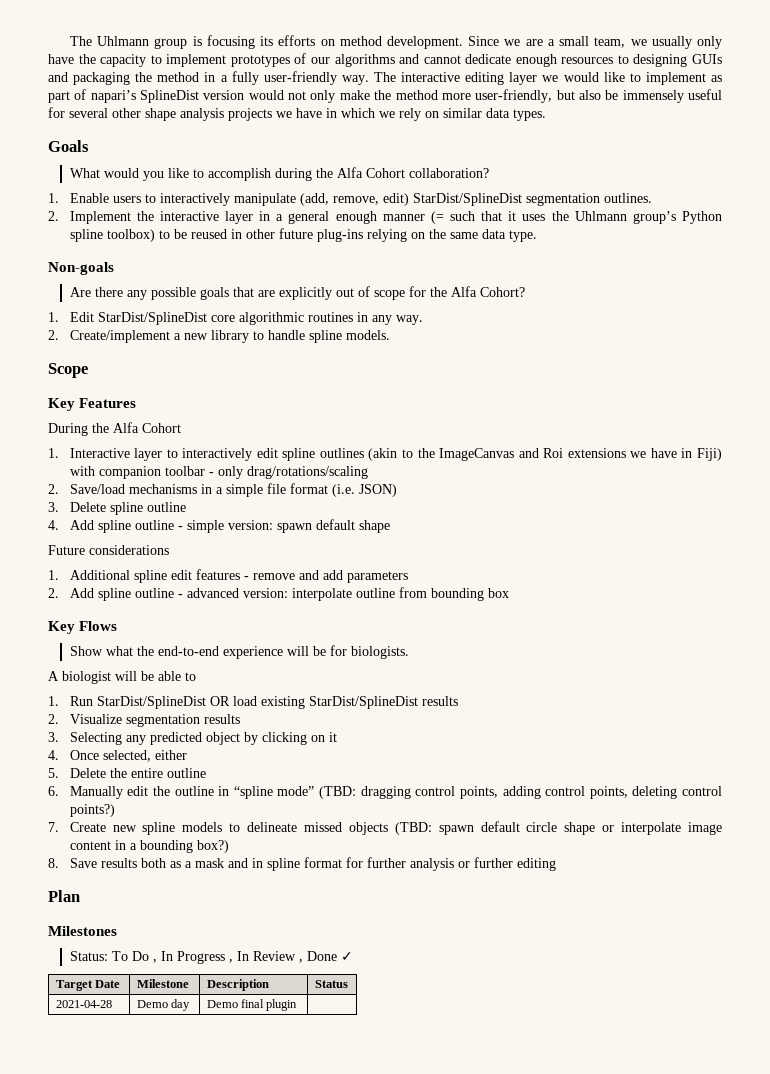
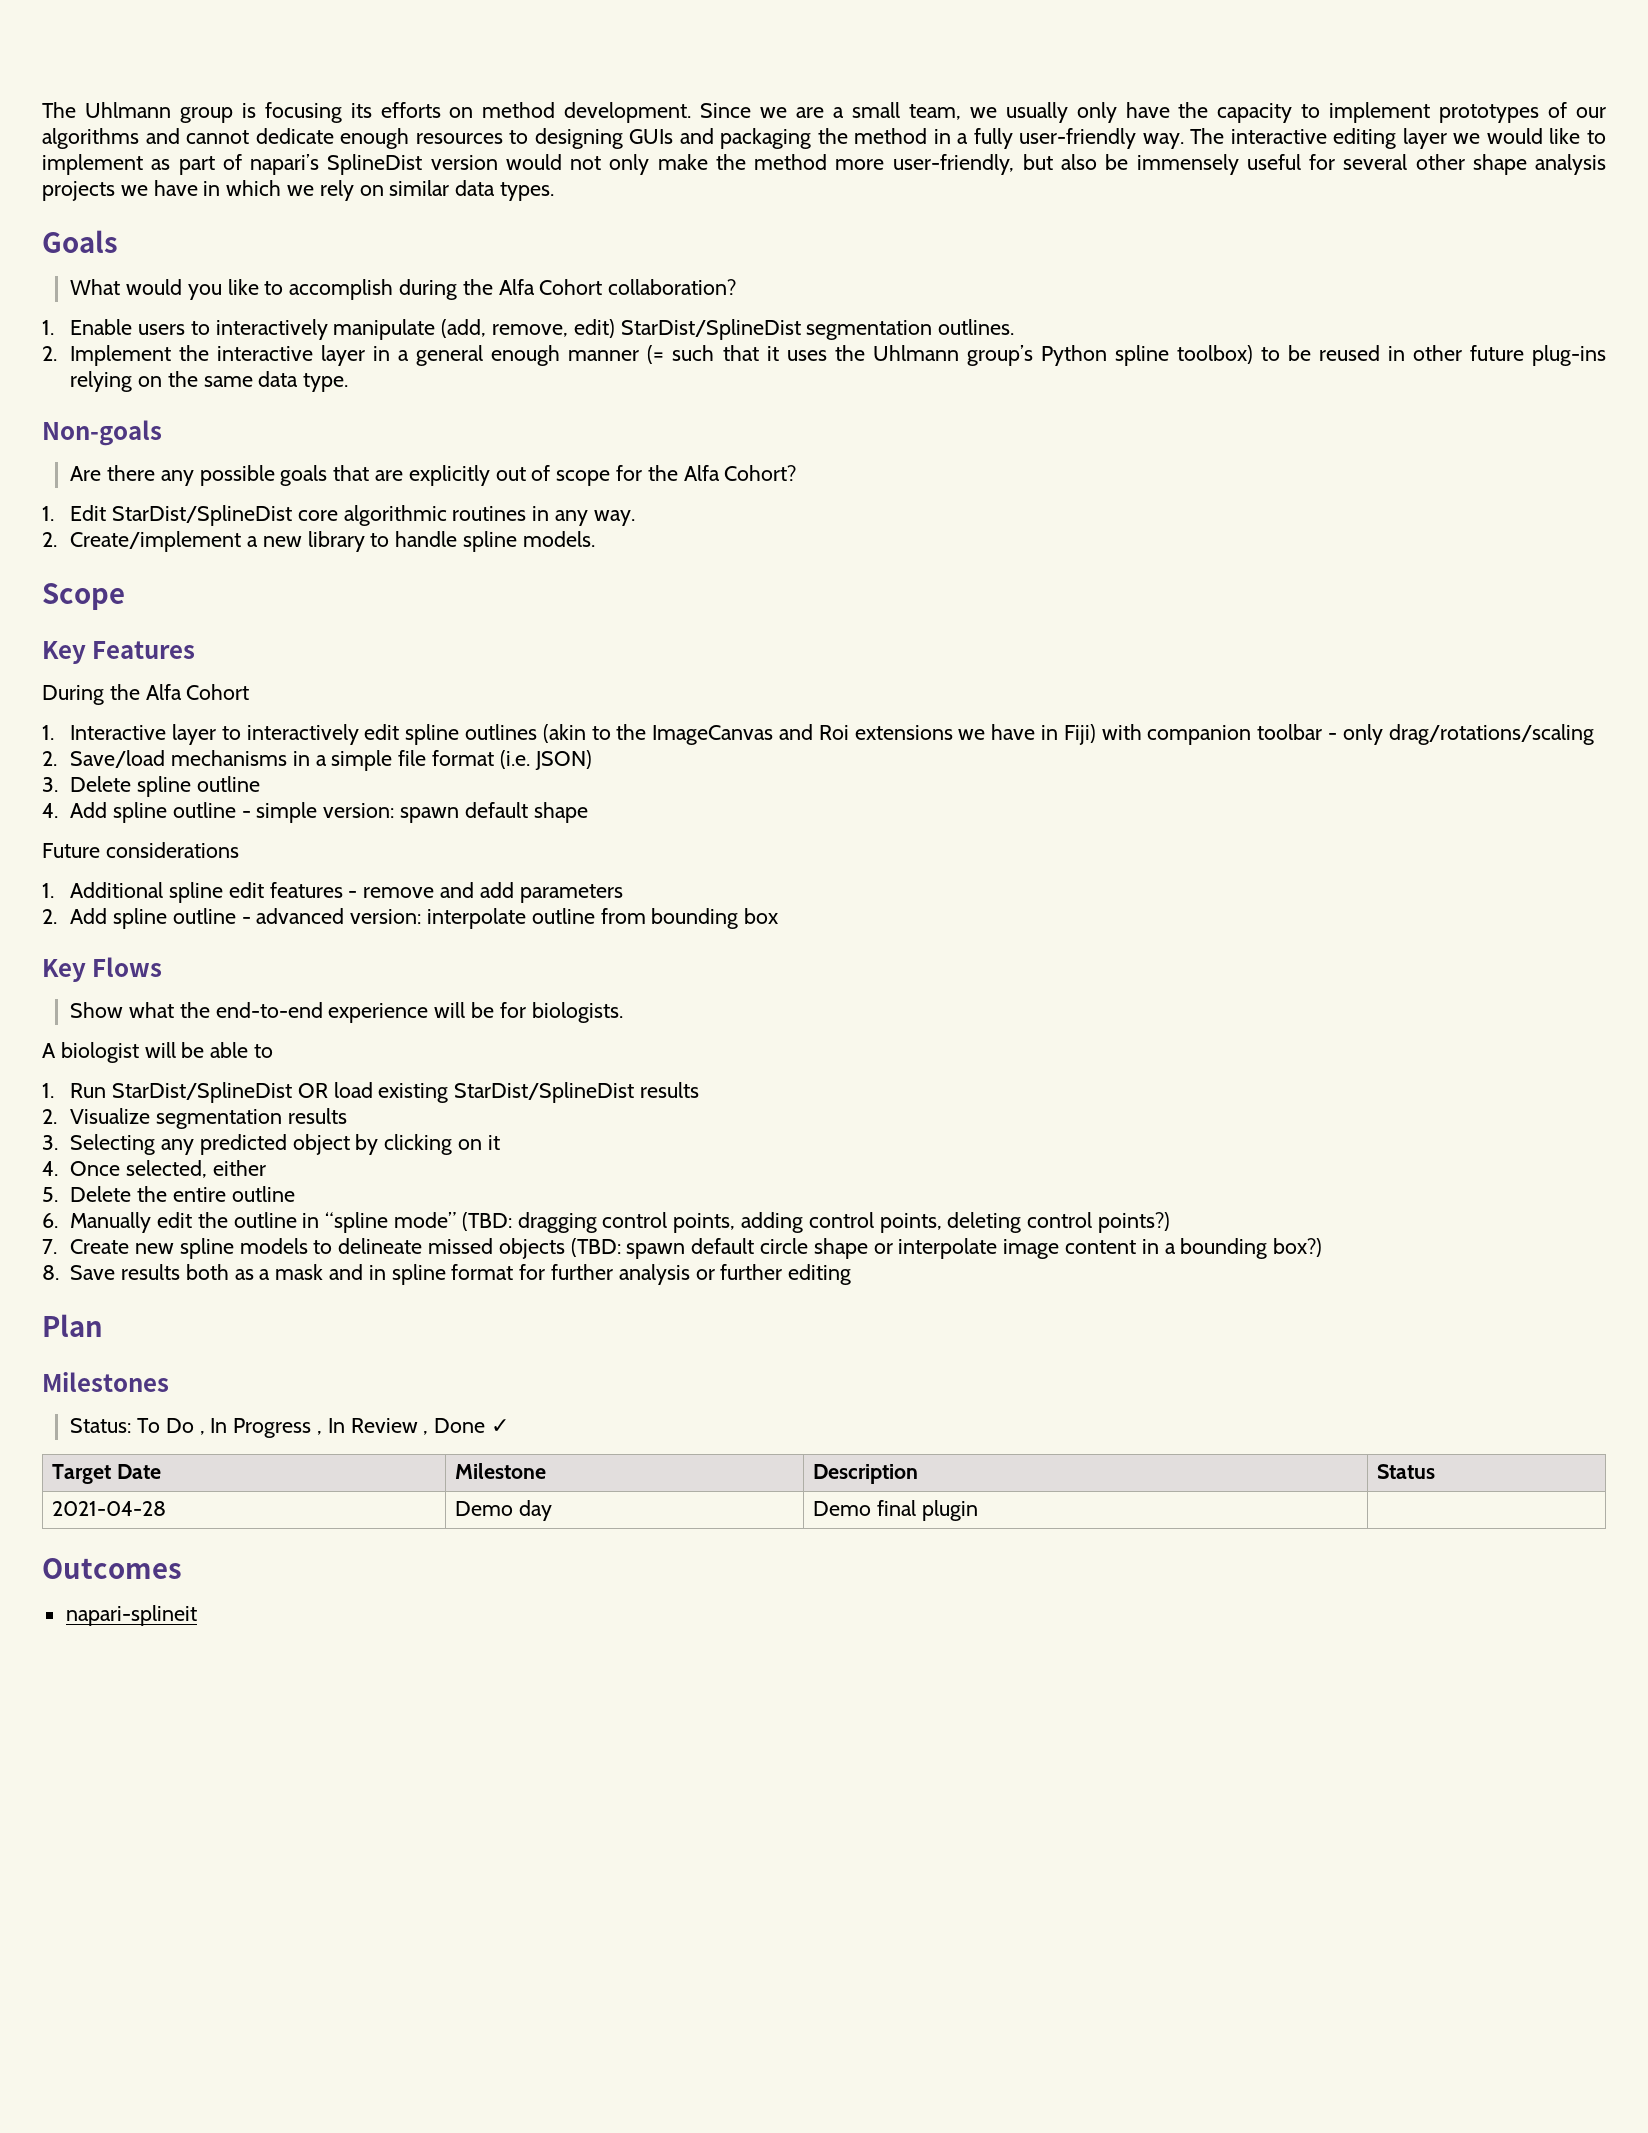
+ Outcomes
+ napari-splineit

